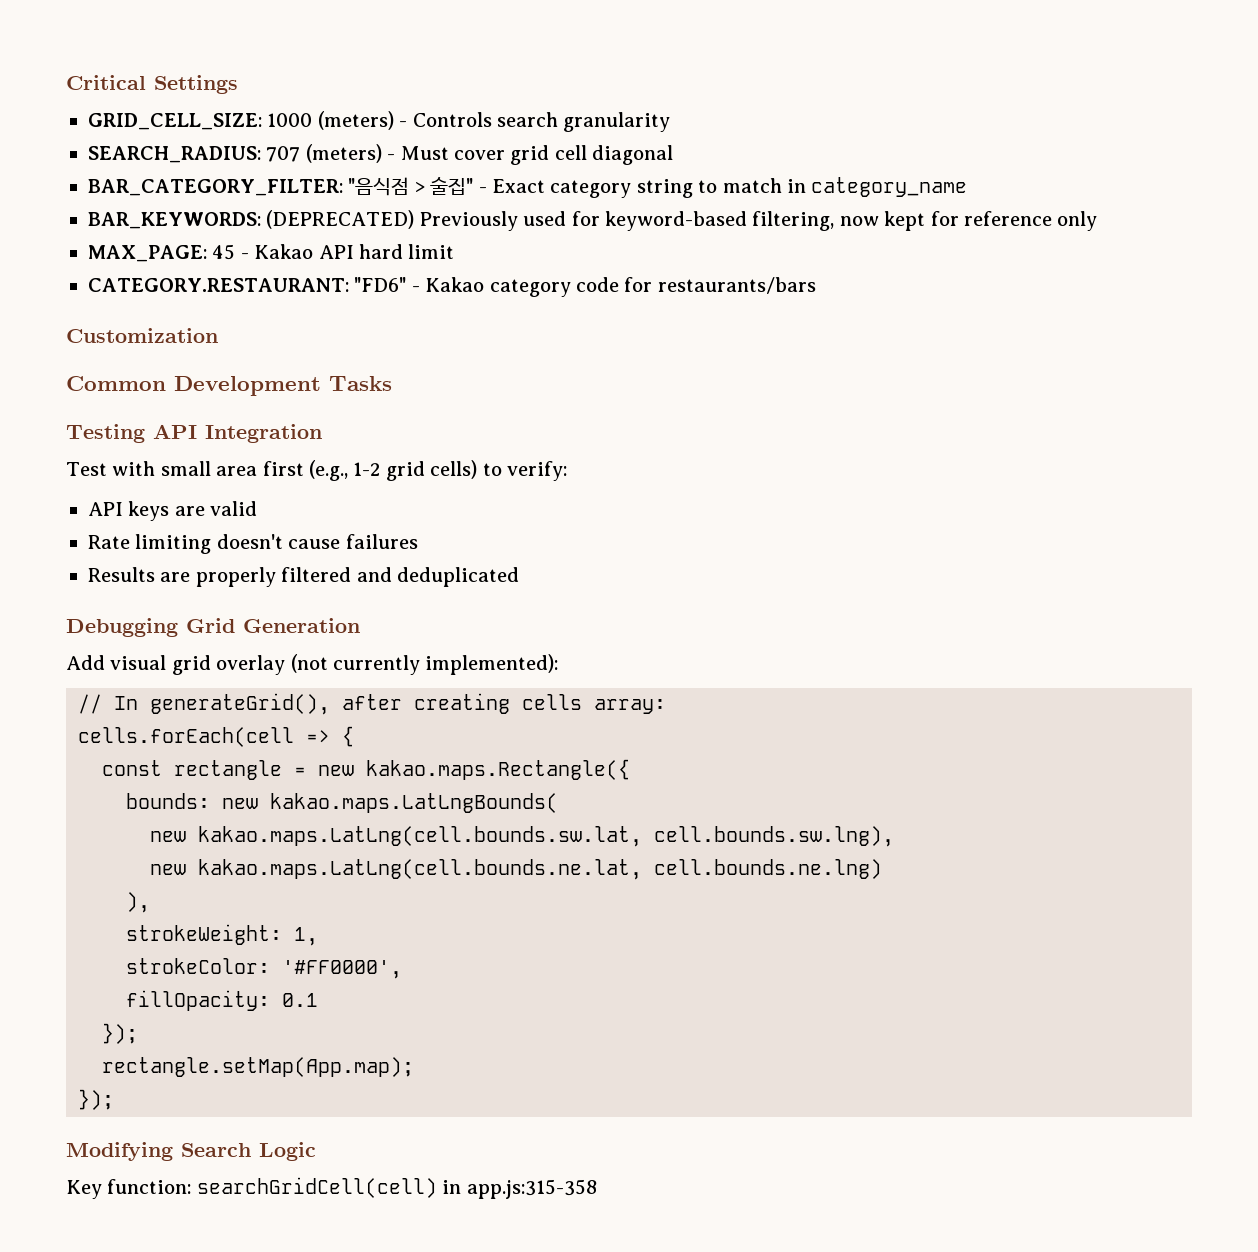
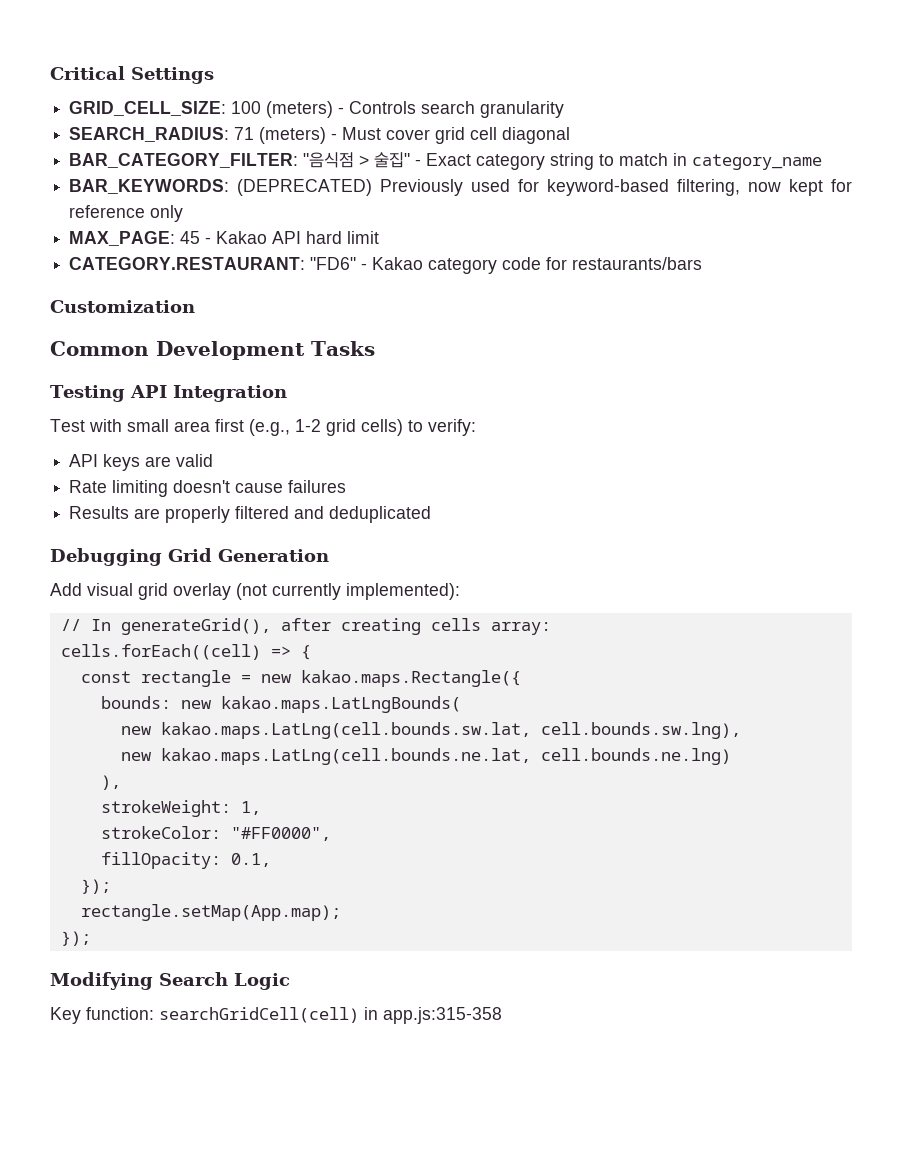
- GRID_CELL_SIZE: 1000 (meters) - Controls search granularity
+ GRID_CELL_SIZE: 100 (meters) - Controls search granularity
- SEARCH_RADIUS: 707 (meters) - Must cover grid cell diagonal
+ SEARCH_RADIUS: 71 (meters) - Must cover grid cell diagonal
- cells.forEach(cell => {
+ cells.forEach((cell) => {
- strokeColor: '#FF0000',
+ strokeColor: "#FF0000",
- fillOpacity: 0.1
+ fillOpacity: 0.1,

